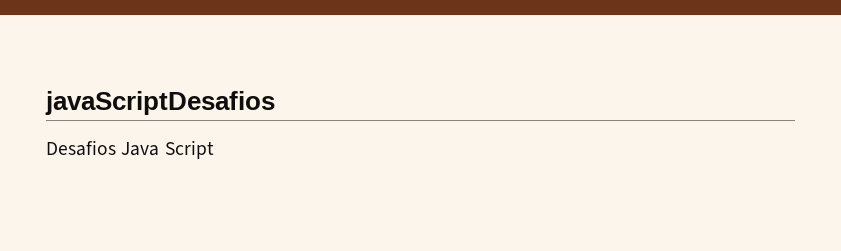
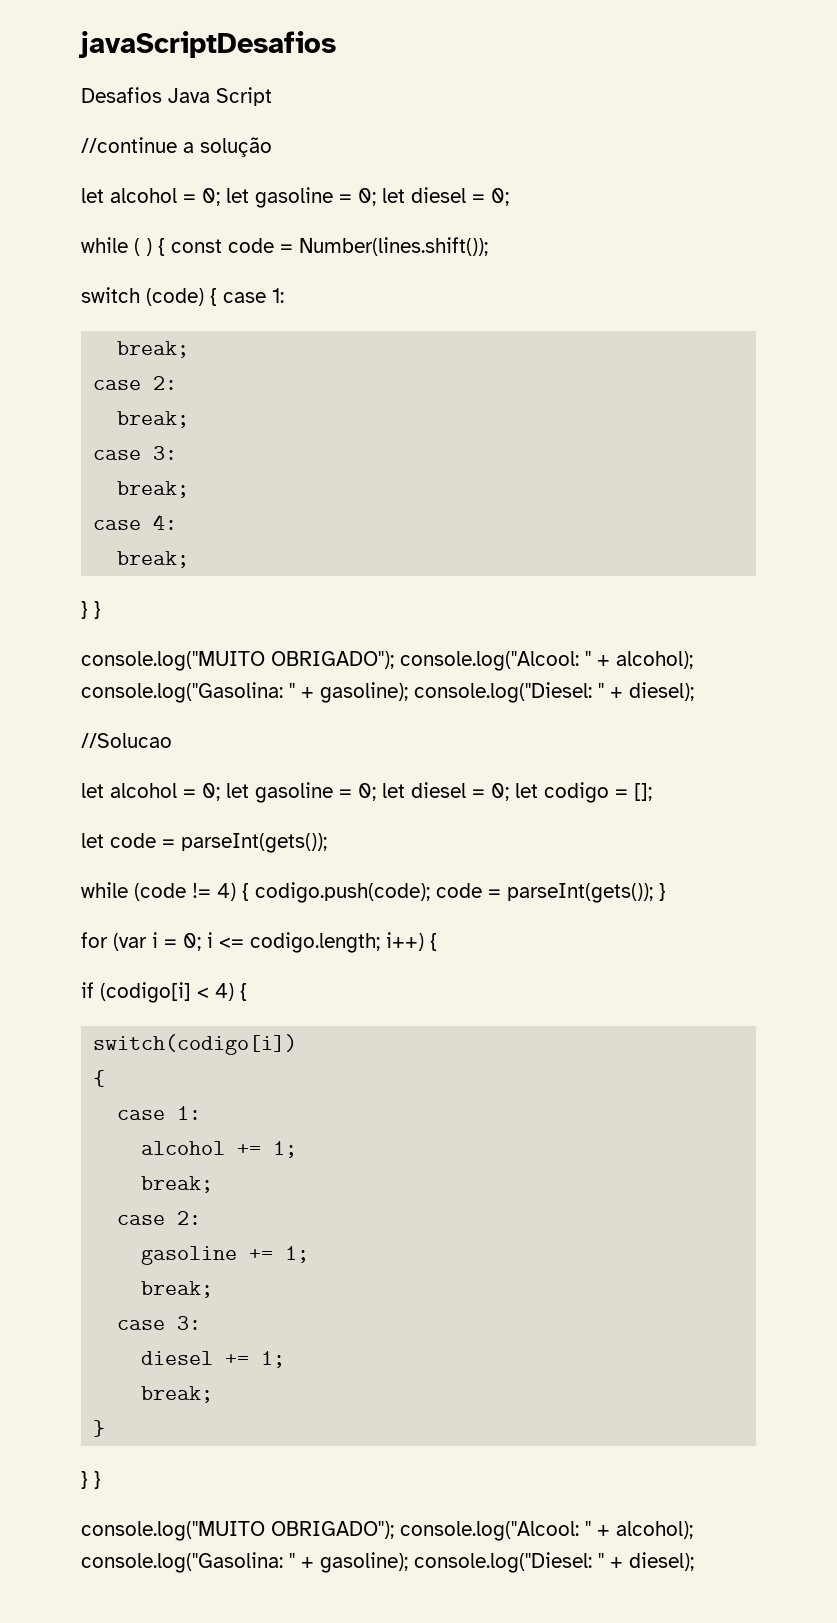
+ //continue a solução
+ let alcohol = 0; let gasoline = 0; let diesel = 0;
+ while ( ) { const code = Number(lines.shift());
+ switch (code) { case 1:
+ break;
+ case 2:
+ break;
+ case 3:
+ break;
+ case 4:
+ break;
+ } }
+ console.log("MUITO OBRIGADO"); console.log("Alcool: " + alcohol); console.log("Gasolina: " + gasoline); console.log("Diesel: " + diesel);
+ //Solucao
+ let alcohol = 0; let gasoline = 0; let diesel = 0; let codigo = [];
+ let code = parseInt(gets());
+ while (code != 4) { codigo.push(code); code = parseInt(gets()); }
+ for (var i = 0; i <= codigo.length; i++) {
+ if (codigo[i] < 4) {
+ switch(codigo[i])
+ {
+ case 1:
+ alcohol += 1;
+ break;
+ case 2:
+ gasoline += 1;
+ break;
+ case 3:
+ diesel += 1;
+ break;
+ }
+ } }
+ console.log("MUITO OBRIGADO"); console.log("Alcool: " + alcohol); console.log("Gasolina: " + gasoline); console.log("Diesel: " + diesel);

